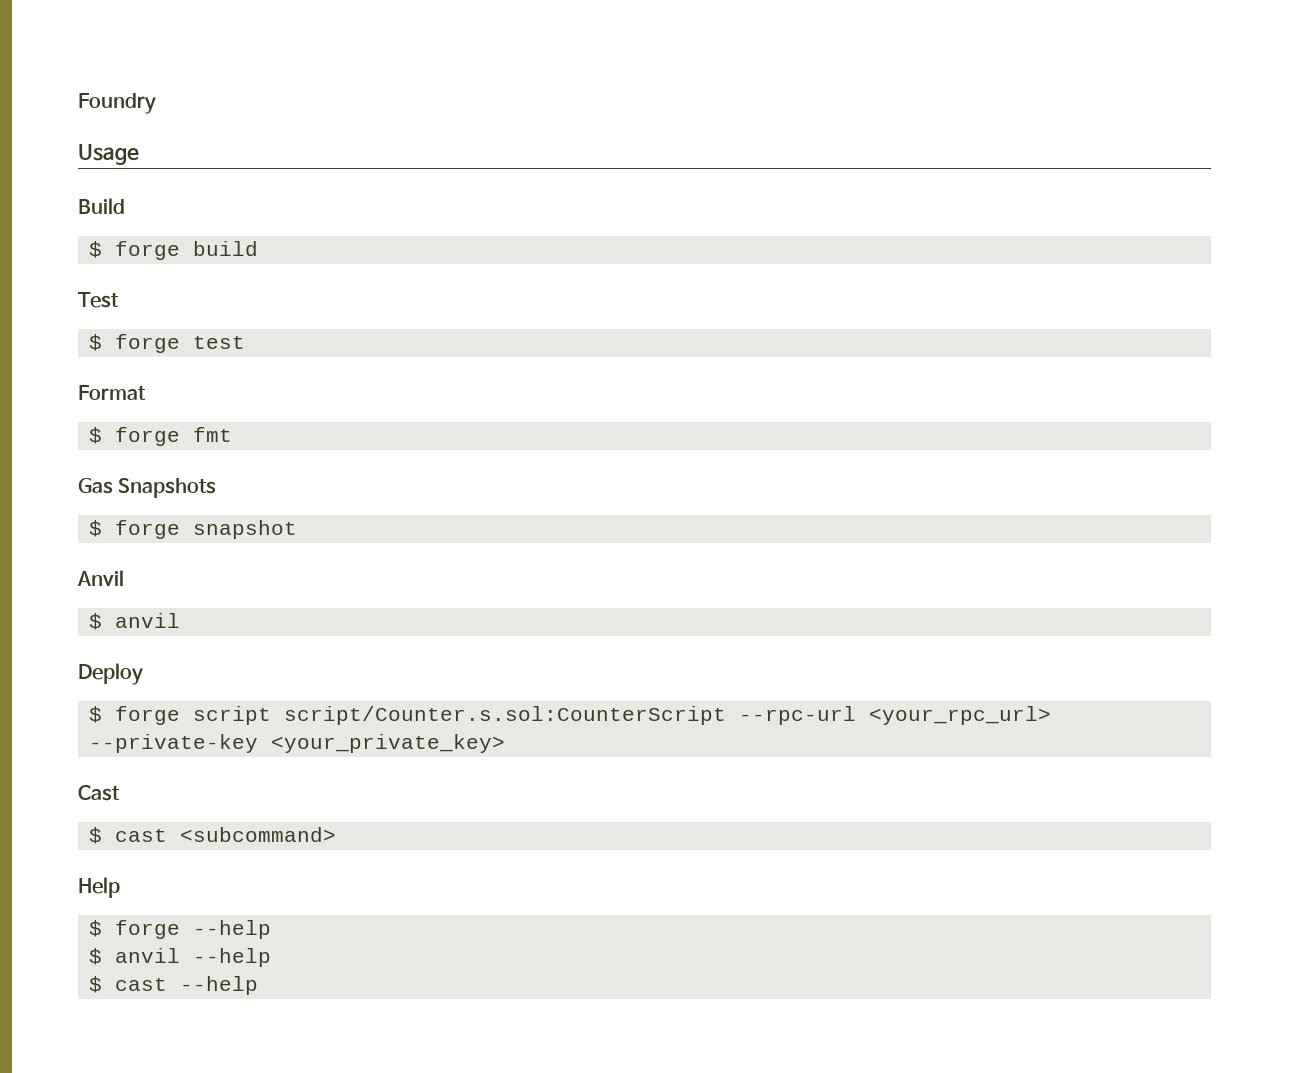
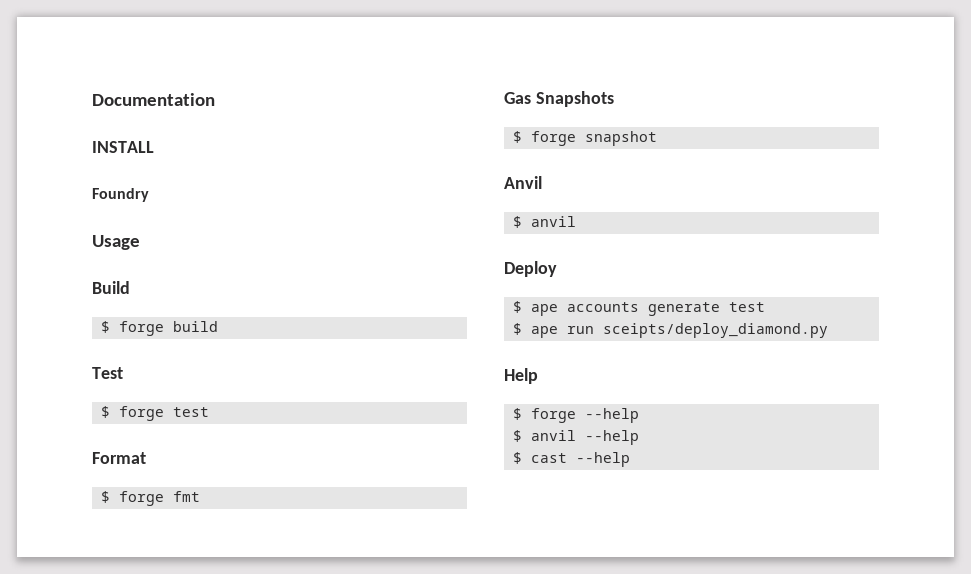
+ Documentation
+ INSTALL
- $ forge script script/Counter.s.sol:CounterScript --rpc-url <your_rpc_url> --private-key <your_private_key>
- Cast
- $ cast <subcommand>
+ $ ape accounts generate test
+ $ ape run sceipts/deploy_diamond.py

